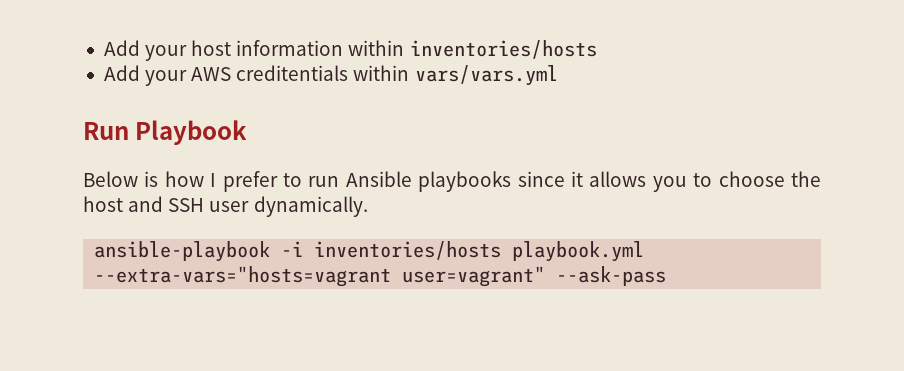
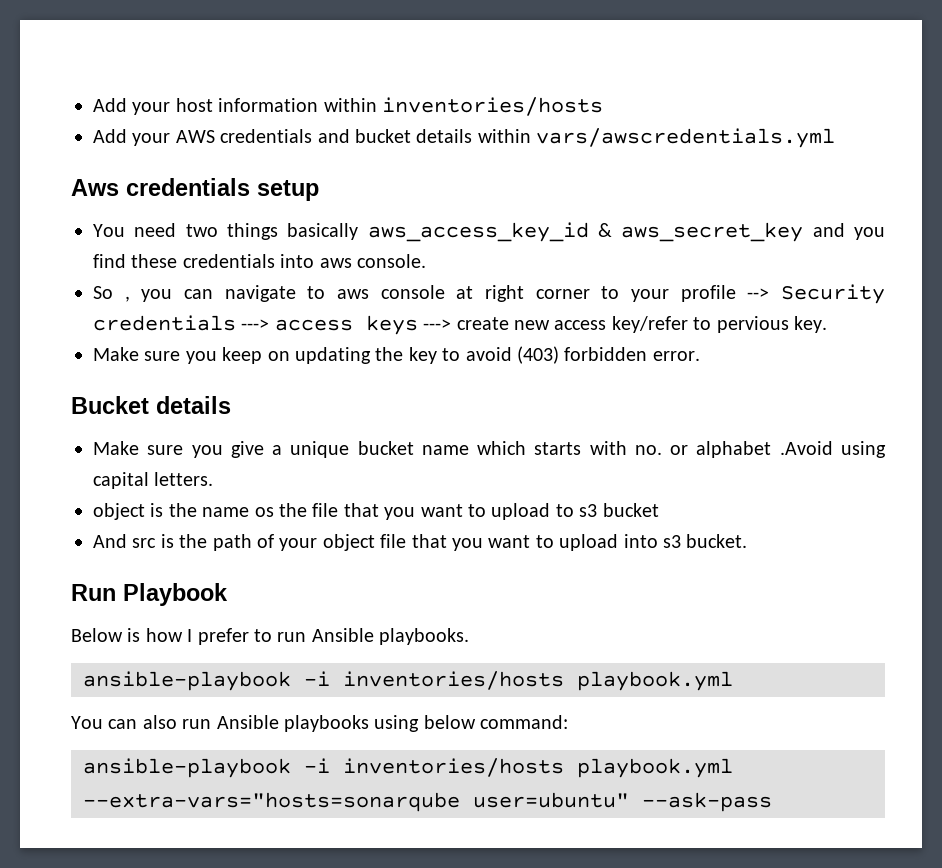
- Add your AWS creditentials within vars/vars.yml
+ Add your AWS credentials and bucket details within vars/awscredentials.yml
+ Aws credentials setup
+ You need two things basically aws_access_key_id & aws_secret_key and you find these credentials into aws console.
+ So , you can navigate to aws console at right corner to your profile --> Security credentials ---> access keys ---> create new access key/refer to pervious key.
+ Make sure you keep on updating the key to avoid (403) forbidden error.
+ Bucket details
+ Make sure you give a unique bucket name which starts with no. or alphabet .Avoid using capital letters.
+ object is the name os the file that you want to upload to s3 bucket
+ And src is the path of your object file that you want to upload into s3 bucket.
- Below is how I prefer to run Ansible playbooks since it allows you to choose the host and SSH user dynamically.
- ansible-playbook -i inventories/hosts playbook.yml --extra-vars="hosts=vagrant user=vagrant" --ask-pass
+ Below is how I prefer to run Ansible playbooks.
+ ansible-playbook -i inventories/hosts playbook.yml
+ You can also run Ansible playbooks using below command:
+ ansible-playbook -i inventories/hosts playbook.yml --extra-vars="hosts=sonarqube user=ubuntu" --ask-pass

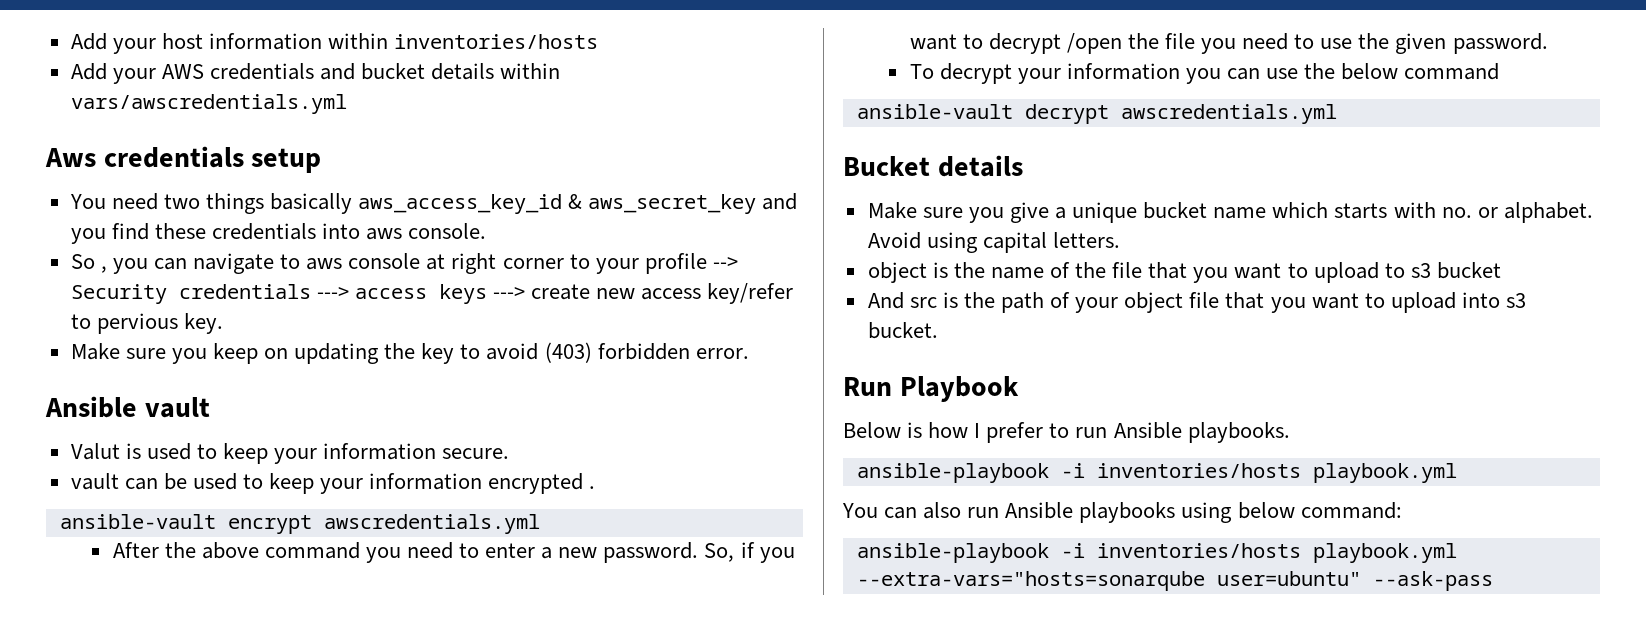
+ Ansible vault
+ Valut is used to keep your information secure.
+ vault can be used to keep your information encrypted .
+ ansible-vault encrypt awscredentials.yml
+ After the above command you need to enter a new password. So, if you want to decrypt /open the file you need to use the given password.
+ To decrypt your information you can use the below command
+ ansible-vault decrypt awscredentials.yml
- Make sure you give a unique bucket name which starts with no. or alphabet .Avoid using capital letters.
+ Make sure you give a unique bucket name which starts with no. or alphabet. Avoid using capital letters.
- object is the name os the file that you want to upload to s3 bucket
+ object is the name of the file that you want to upload to s3 bucket

